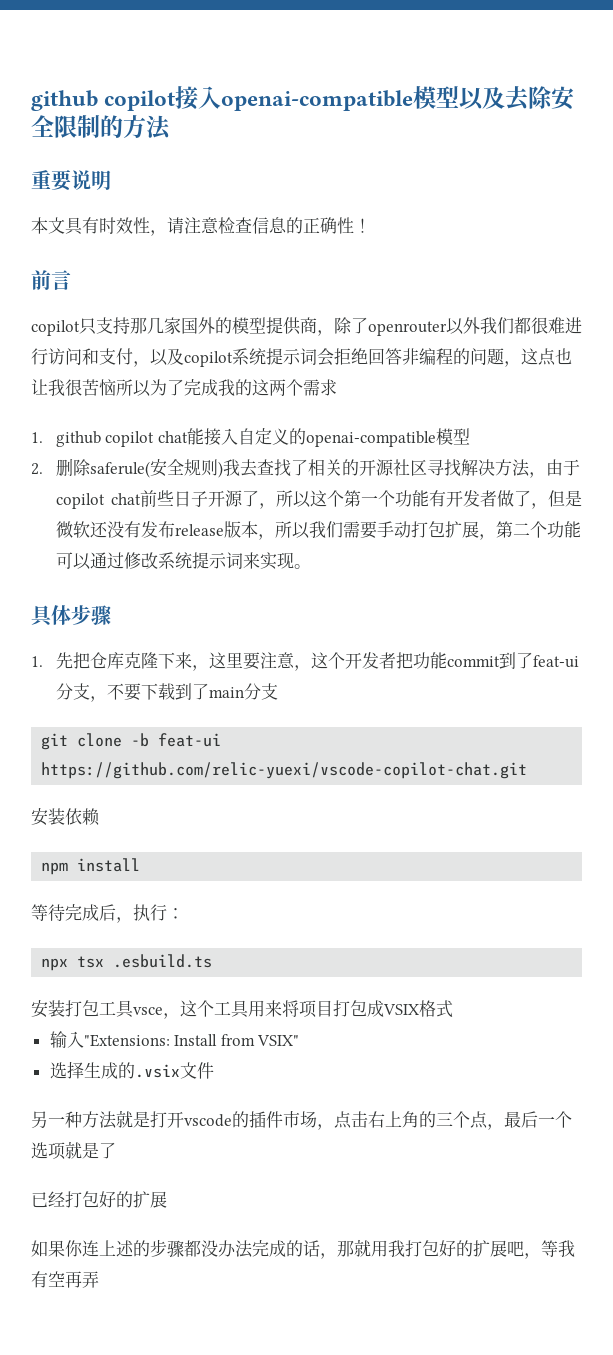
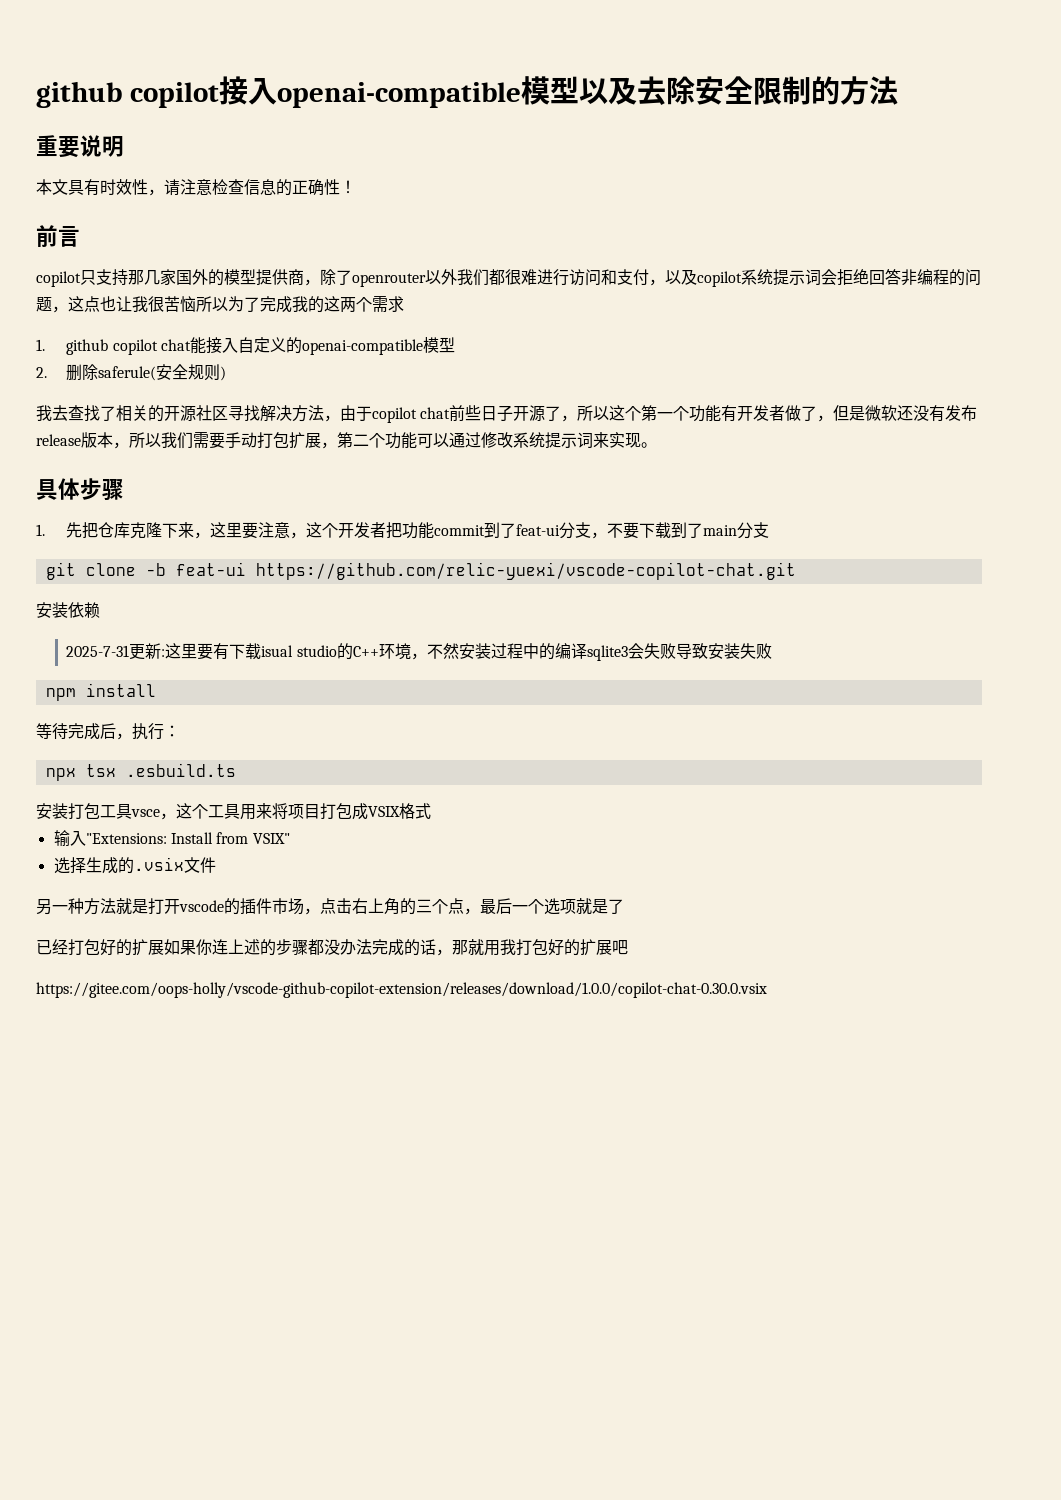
- 2.删除saferule(安全规则)我去查找了相关的开源社区寻找解决方法，由于copilot chat前些日子开源了，所以这个第一个功能有开发者做了，但是微软还没有发布release版本，所以我们需要手动打包扩展，第二个功能可以通过修改系统提示词来实现。
+ 2.删除saferule(安全规则)
+ 我去查找了相关的开源社区寻找解决方法，由于copilot chat前些日子开源了，所以这个第一个功能有开发者做了，但是微软还没有发布release版本，所以我们需要手动打包扩展，第二个功能可以通过修改系统提示词来实现。
+ 2025-7-31更新:这里要有下载isual studio的C++环境，不然安装过程中的编译sqlite3会失败导致安装失败
- 已经打包好的扩展
- 如果你连上述的步骤都没办法完成的话，那就用我打包好的扩展吧，等我有空再弄
+ 已经打包好的扩展如果你连上述的步骤都没办法完成的话，那就用我打包好的扩展吧
+ https://gitee.com/oops-holly/vscode-github-copilot-extension/releases/download/1.0.0/copilot-chat-0.30.0.vsix

